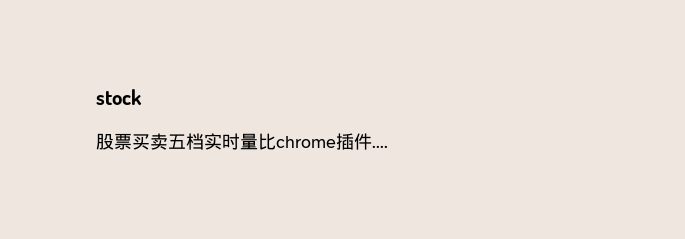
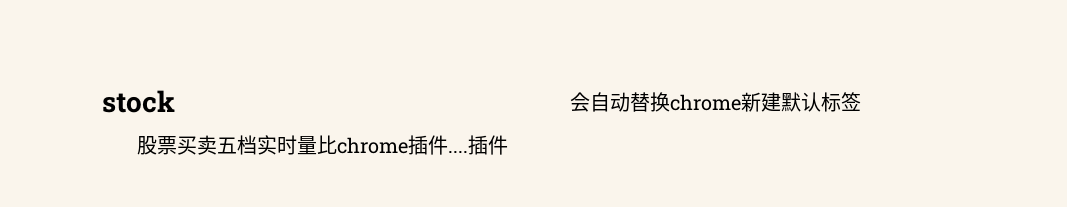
+ 插件会自动替换chrome新建默认标签

